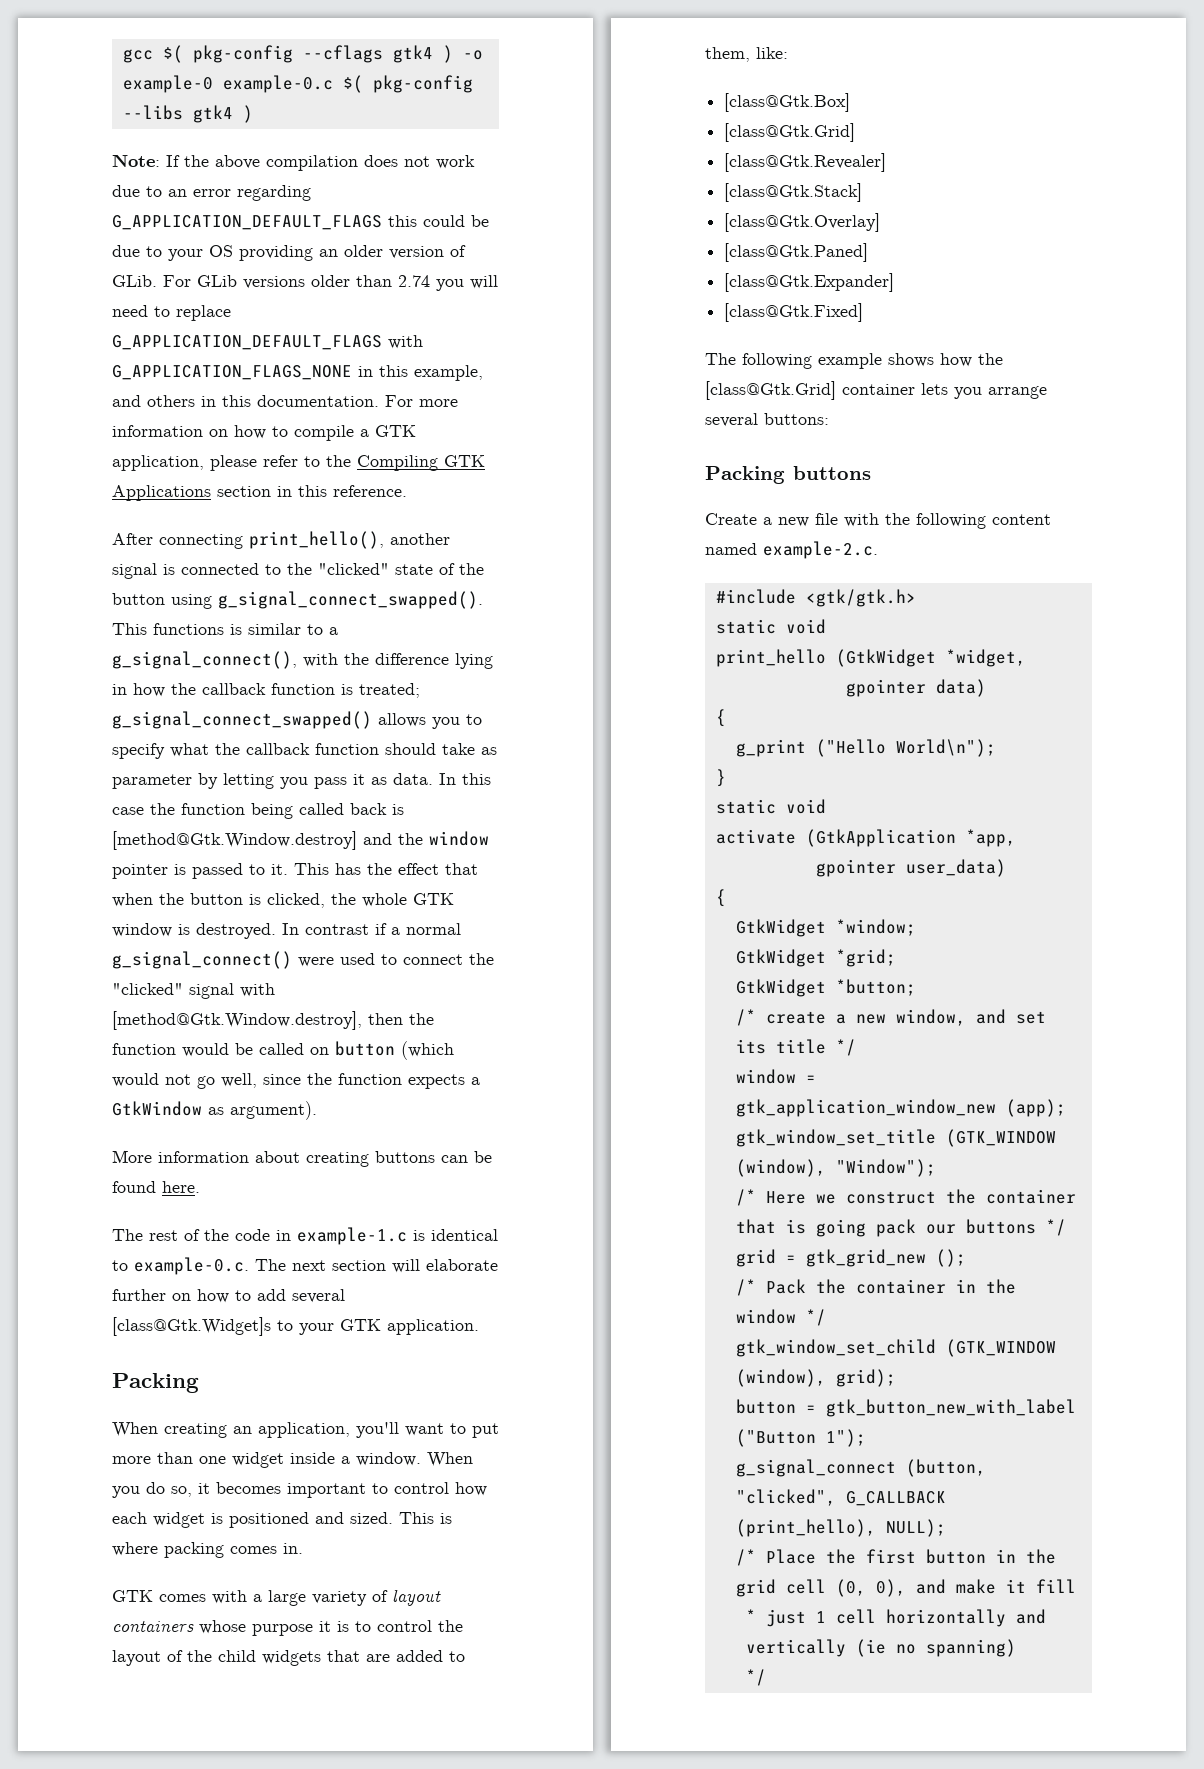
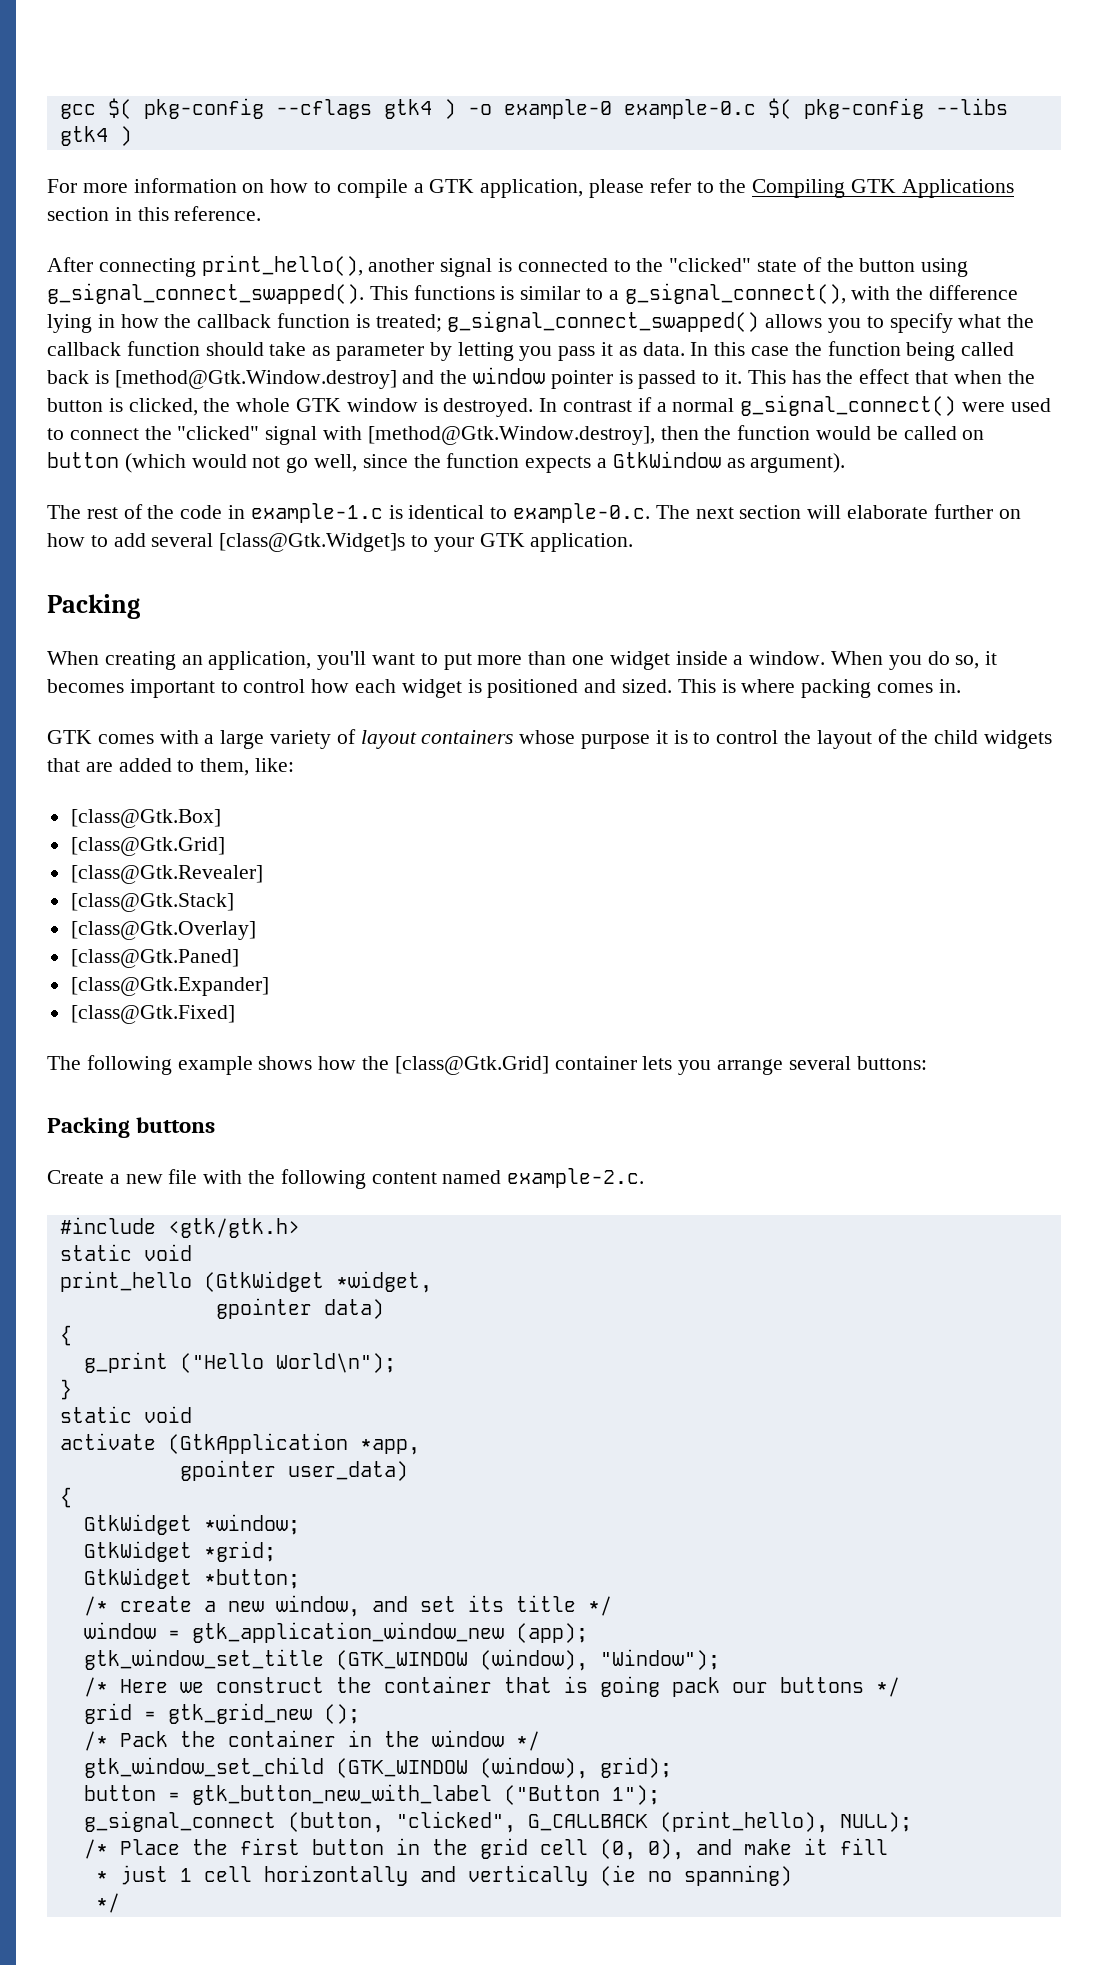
- Note: If the above compilation does not work due to an error regarding G_APPLICATION_DEFAULT_FLAGS this could be due to your OS providing an older version of GLib. For GLib versions older than 2.74 you will need to replace G_APPLICATION_DEFAULT_FLAGS with G_APPLICATION_FLAGS_NONE in this example, and others in this documentation.
- More information about creating buttons can be found here.

